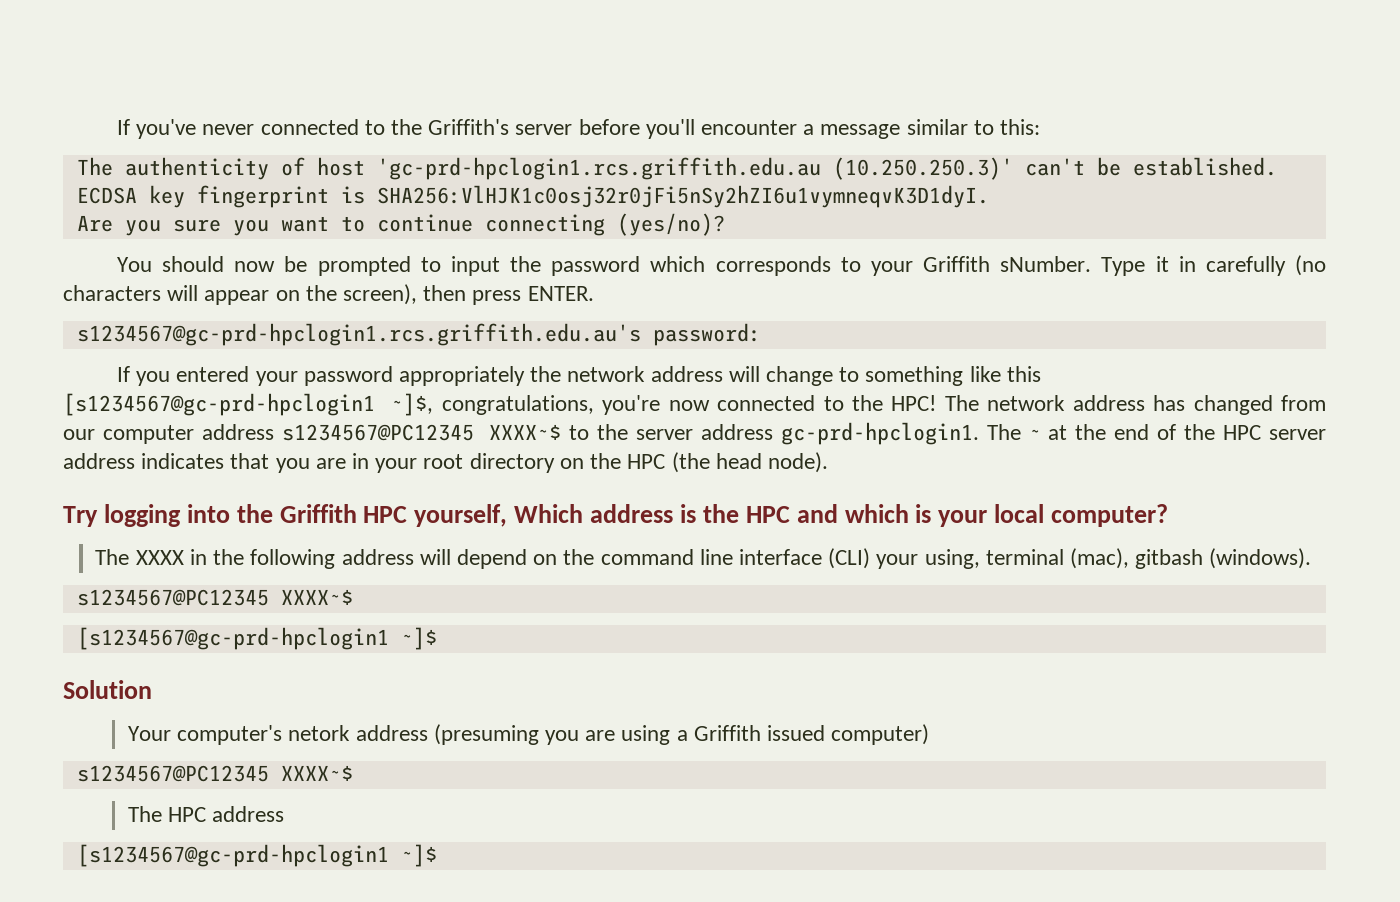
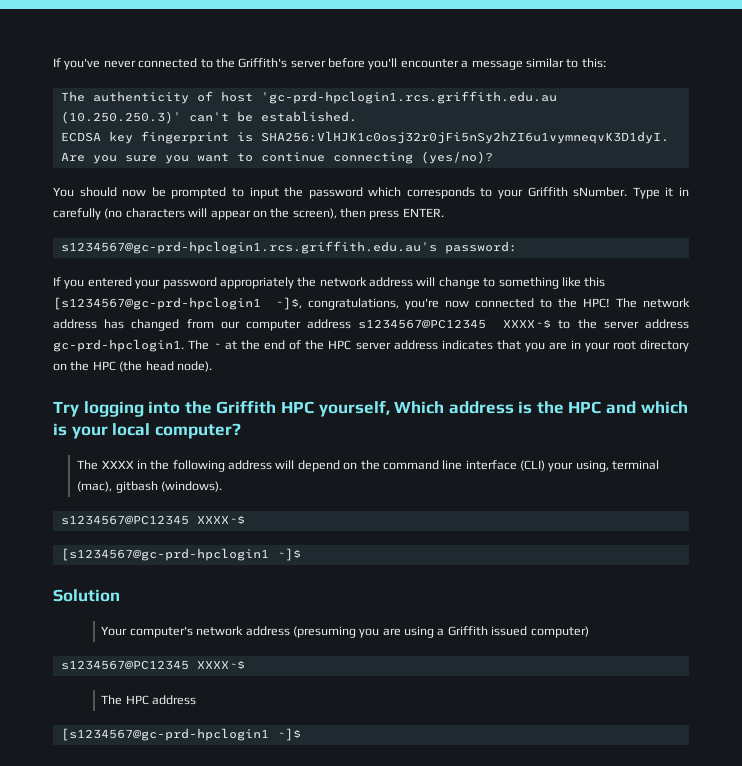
- Your computer's netork address (presuming you are using a Griffith issued computer)
+ Your computer's network address (presuming you are using a Griffith issued computer)

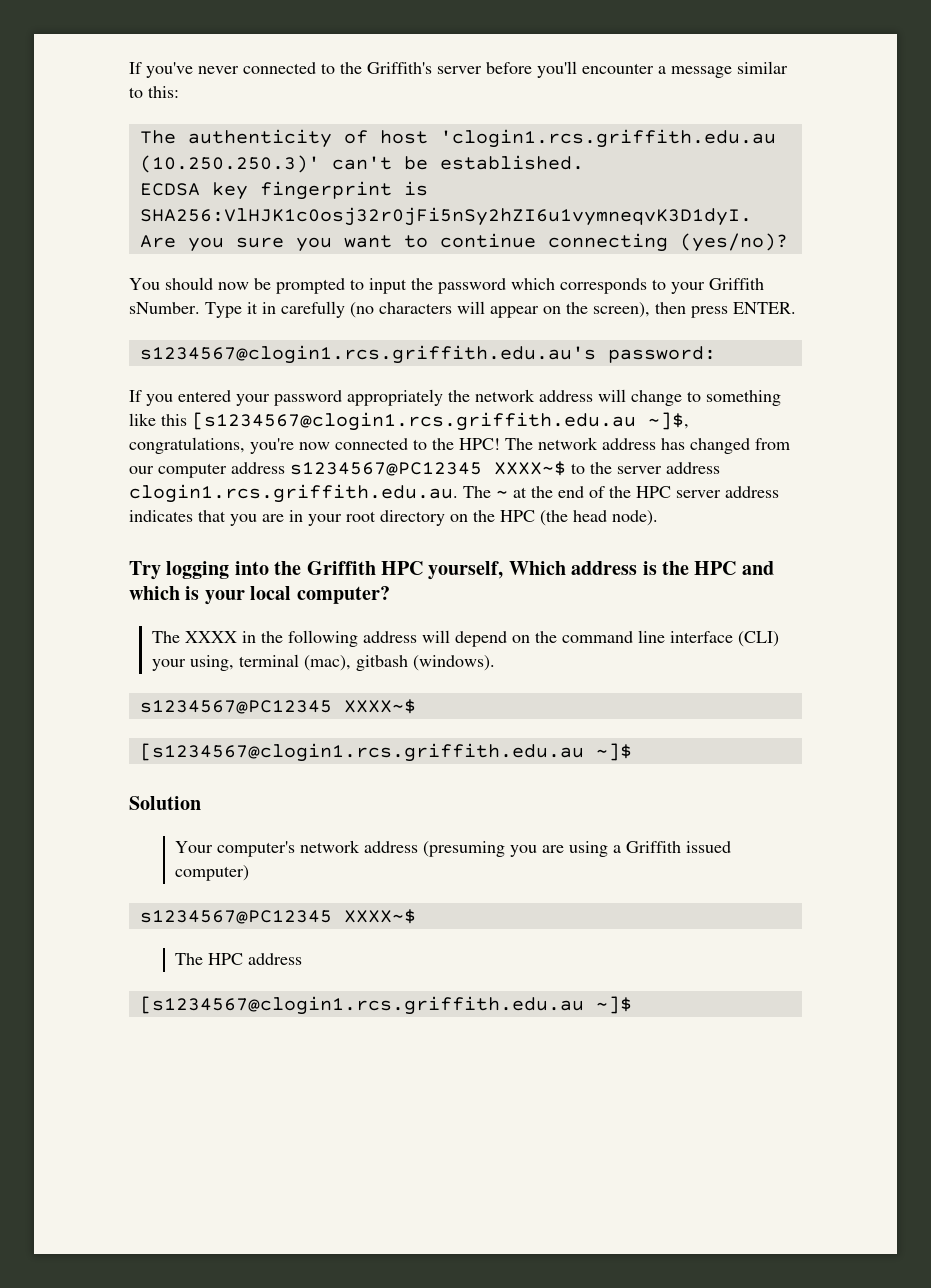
- The authenticity of host 'gc-prd-hpclogin1.rcs.griffith.edu.au (10.250.250.3)' can't be established.
+ The authenticity of host 'clogin1.rcs.griffith.edu.au (10.250.250.3)' can't be established.
- s1234567@gc-prd-hpclogin1.rcs.griffith.edu.au's password:
+ s1234567@clogin1.rcs.griffith.edu.au's password:
- If you entered your password appropriately the network address will change to something like this [s1234567@gc-prd-hpclogin1 ~]$, congratulations, you're now connected to the HPC!
+ If you entered your password appropriately the network address will change to something like this [s1234567@clogin1.rcs.griffith.edu.au ~]$, congratulations, you're now connected to the HPC!
- The network address has changed from our computer address s1234567@PC12345 XXXX~$ to the server address gc-prd-hpclogin1. The ~ at the end of the HPC server address indicates that you are in your root directory on the HPC (the head node).
+ The network address has changed from our computer address s1234567@PC12345 XXXX~$ to the server address clogin1.rcs.griffith.edu.au. The ~ at the end of the HPC server address indicates that you are in your root directory on the HPC (the head node).
  The XXXX in the following address will depend on the command line interface (CLI) your using, terminal (mac), gitbash (windows).
  s1234567@PC12345 XXXX~$
- [s1234567@gc-prd-hpclogin1 ~]$
+ [s1234567@clogin1.rcs.griffith.edu.au ~]$
  The HPC address
- [s1234567@gc-prd-hpclogin1 ~]$
+ [s1234567@clogin1.rcs.griffith.edu.au ~]$

